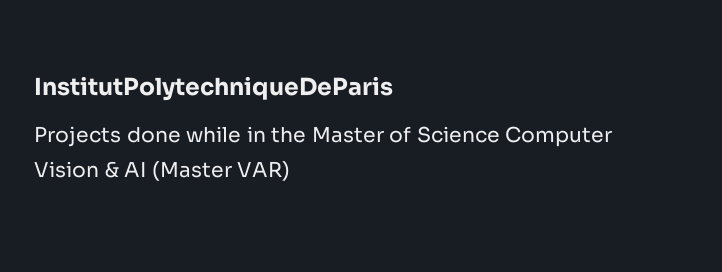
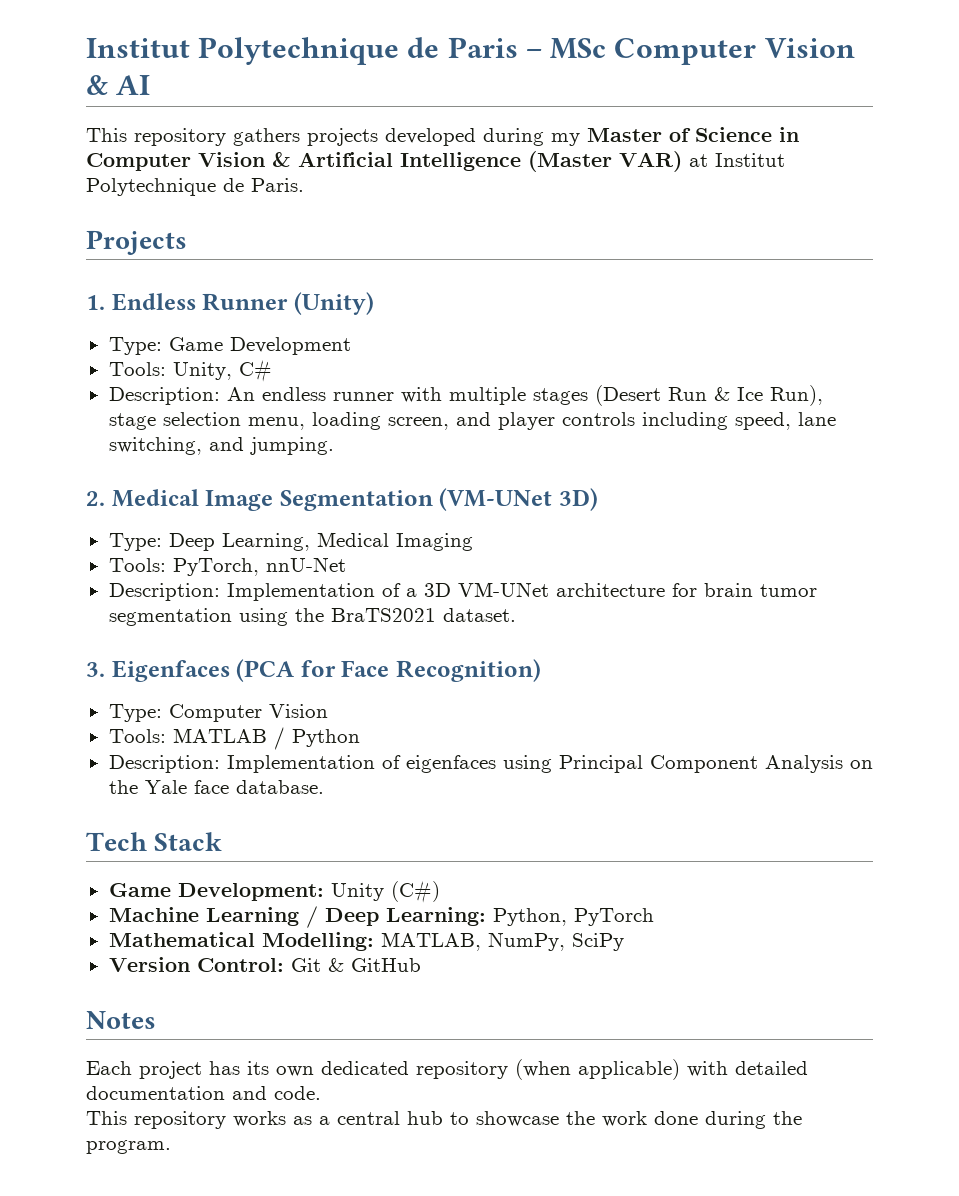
- InstitutPolytechniqueDeParis
- Projects done while in the Master of Science Computer Vision & AI (Master VAR)
+ Institut Polytechnique de Paris – MSc Computer Vision & AI
+ This repository gathers projects developed during my Master of Science in Computer Vision & Artificial Intelligence (Master VAR) at Institut Polytechnique de Paris.
+ Projects
+ 1. Endless Runner (Unity)
+ Type: Game Development
+ Tools: Unity, C#
+ Description: An endless runner with multiple stages (Desert Run & Ice Run), stage selection menu, loading screen, and player controls including speed, lane switching, and jumping.
+ 2. Medical Image Segmentation (VM-UNet 3D)
+ Type: Deep Learning, Medical Imaging
+ Tools: PyTorch, nnU-Net
+ Description: Implementation of a 3D VM-UNet architecture for brain tumor segmentation using the BraTS2021 dataset.
+ 3. Eigenfaces (PCA for Face Recognition)
+ Type: Computer Vision
+ Tools: MATLAB / Python
+ Description: Implementation of eigenfaces using Principal Component Analysis on the Yale face database.
+ Tech Stack
+ Game Development: Unity (C#)
+ Machine Learning / Deep Learning: Python, PyTorch
+ Mathematical Modelling: MATLAB, NumPy, SciPy
+ Version Control: Git & GitHub
+ Notes
+ Each project has its own dedicated repository (when applicable) with detailed documentation and code.
+ This repository works as a central hub to showcase the work done during the program.

